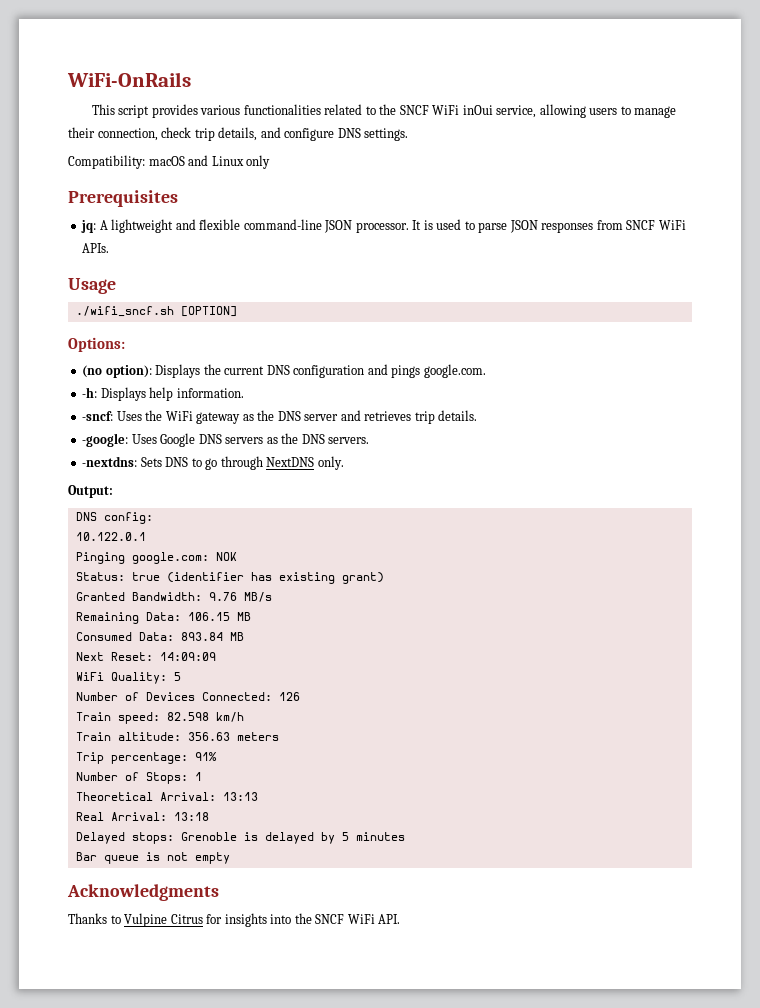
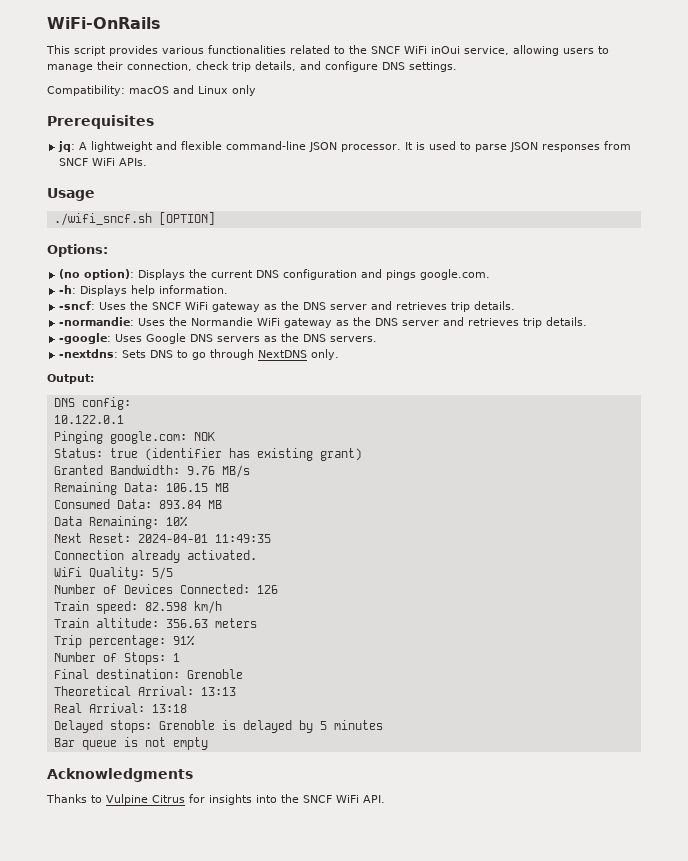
- -sncf: Uses the WiFi gateway as the DNS server and retrieves trip details.
+ -sncf: Uses the SNCF WiFi gateway as the DNS server and retrieves trip details.
+ -normandie: Uses the Normandie WiFi gateway as the DNS server and retrieves trip details.
+ Data Remaining: 10%
- Next Reset: 14:09:09
+ Next Reset: 2024-04-01 11:49:35
+ Connection already activated.
- WiFi Quality: 5
+ WiFi Quality: 5/5
+ Final destination: Grenoble

